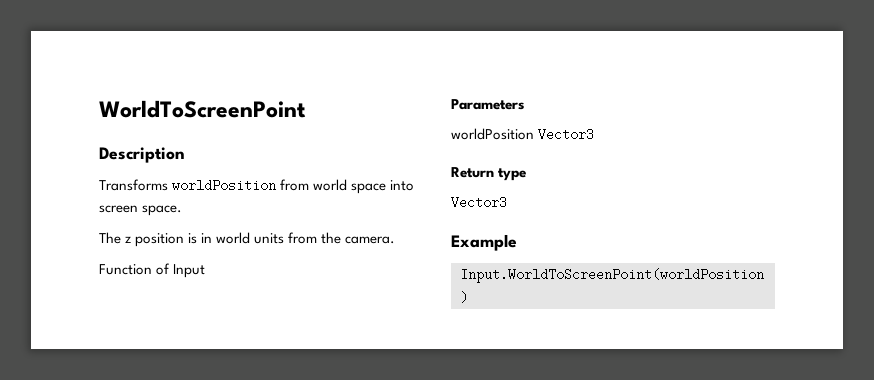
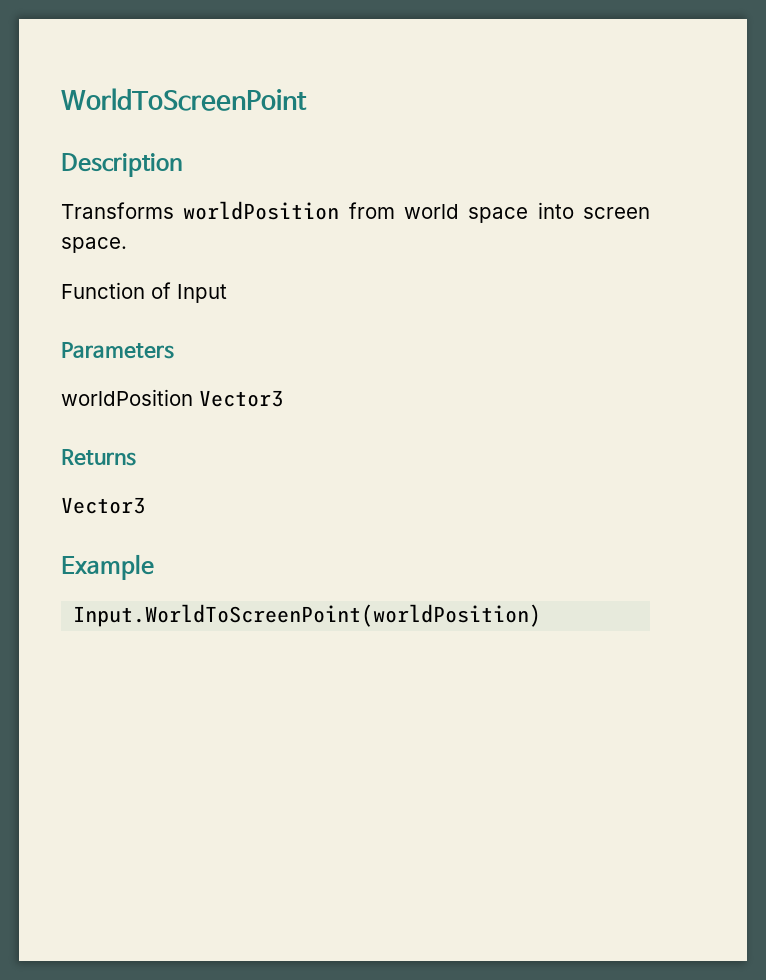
- The z position is in world units from the camera.
- Return type
+ Returns

